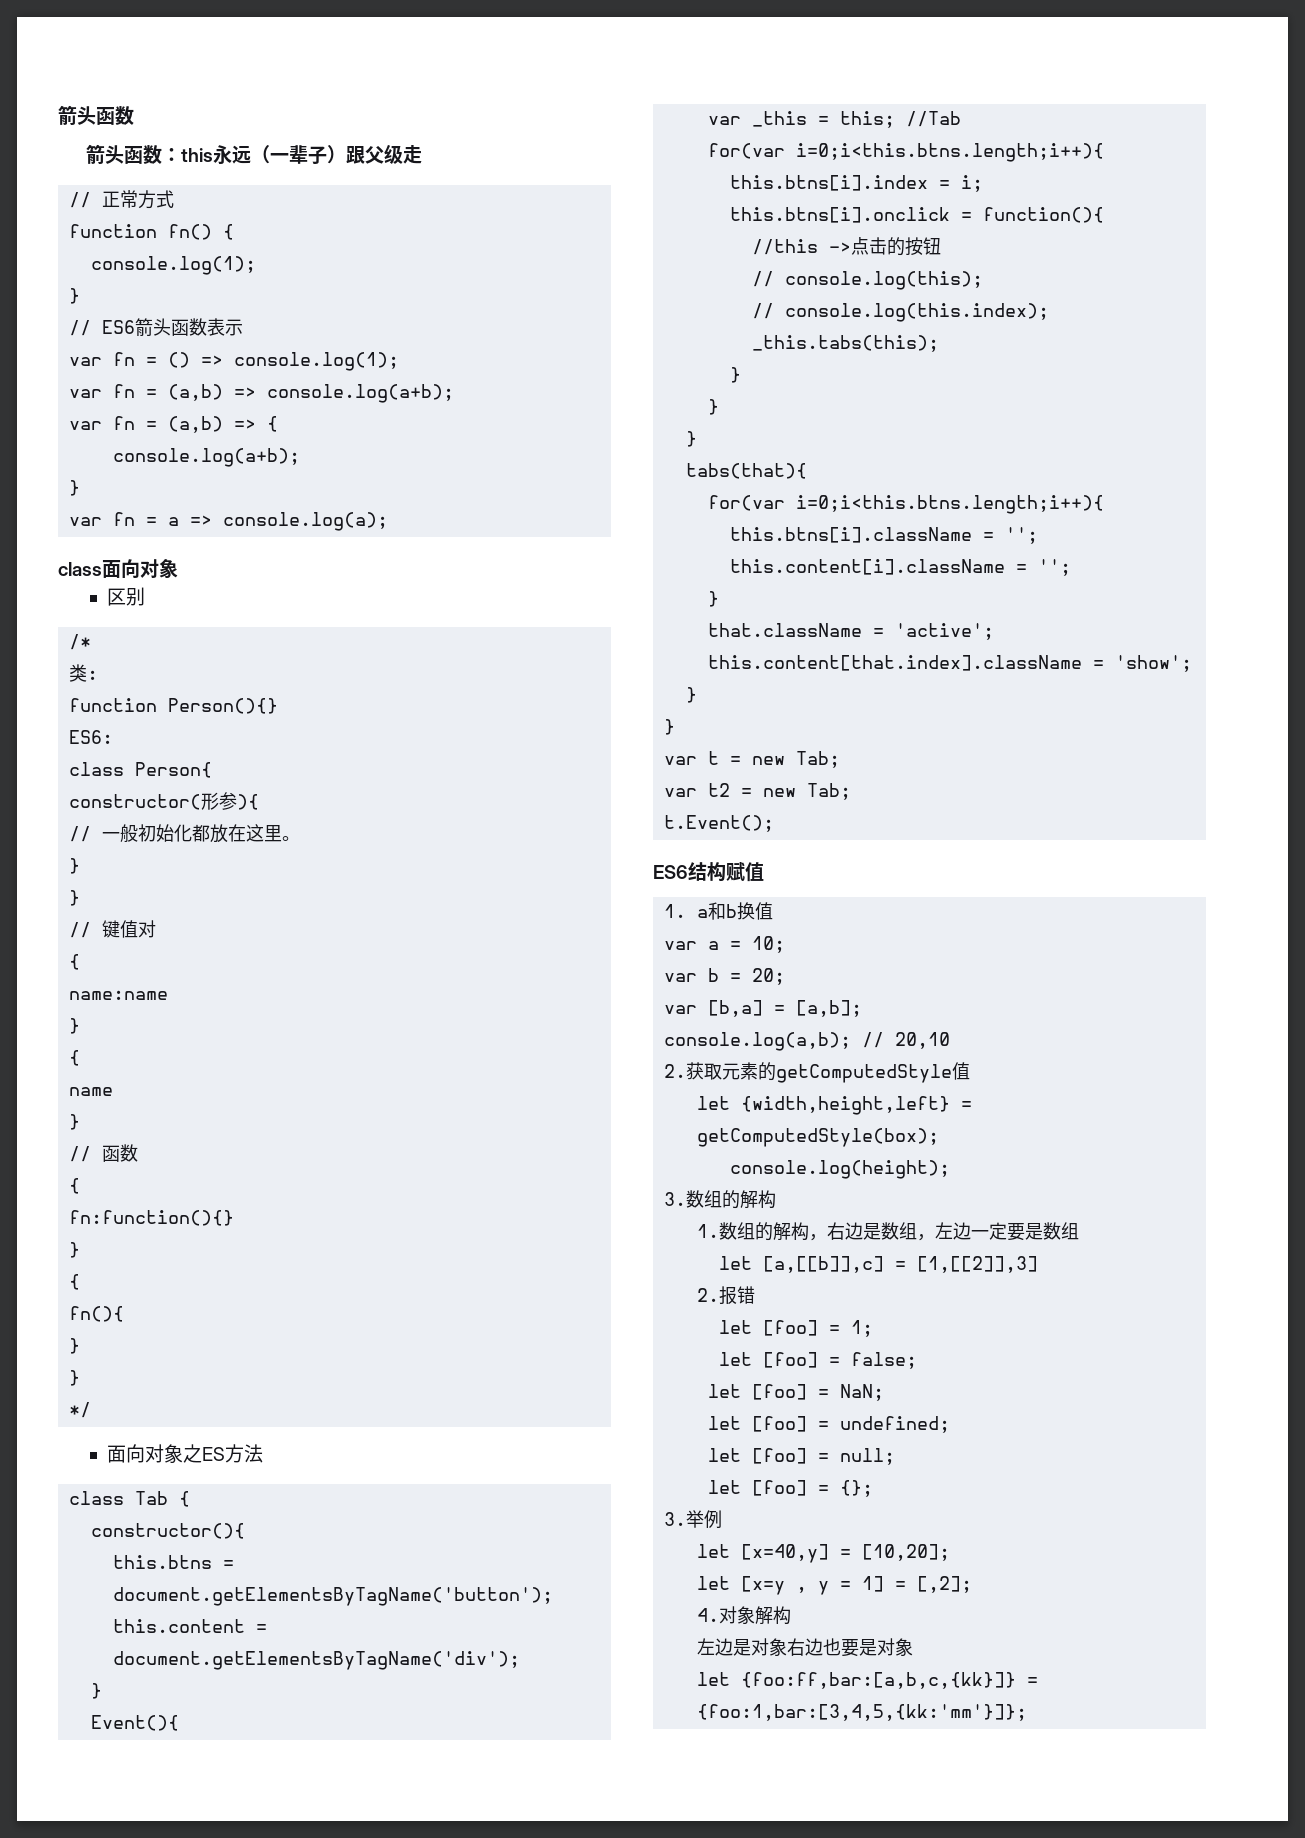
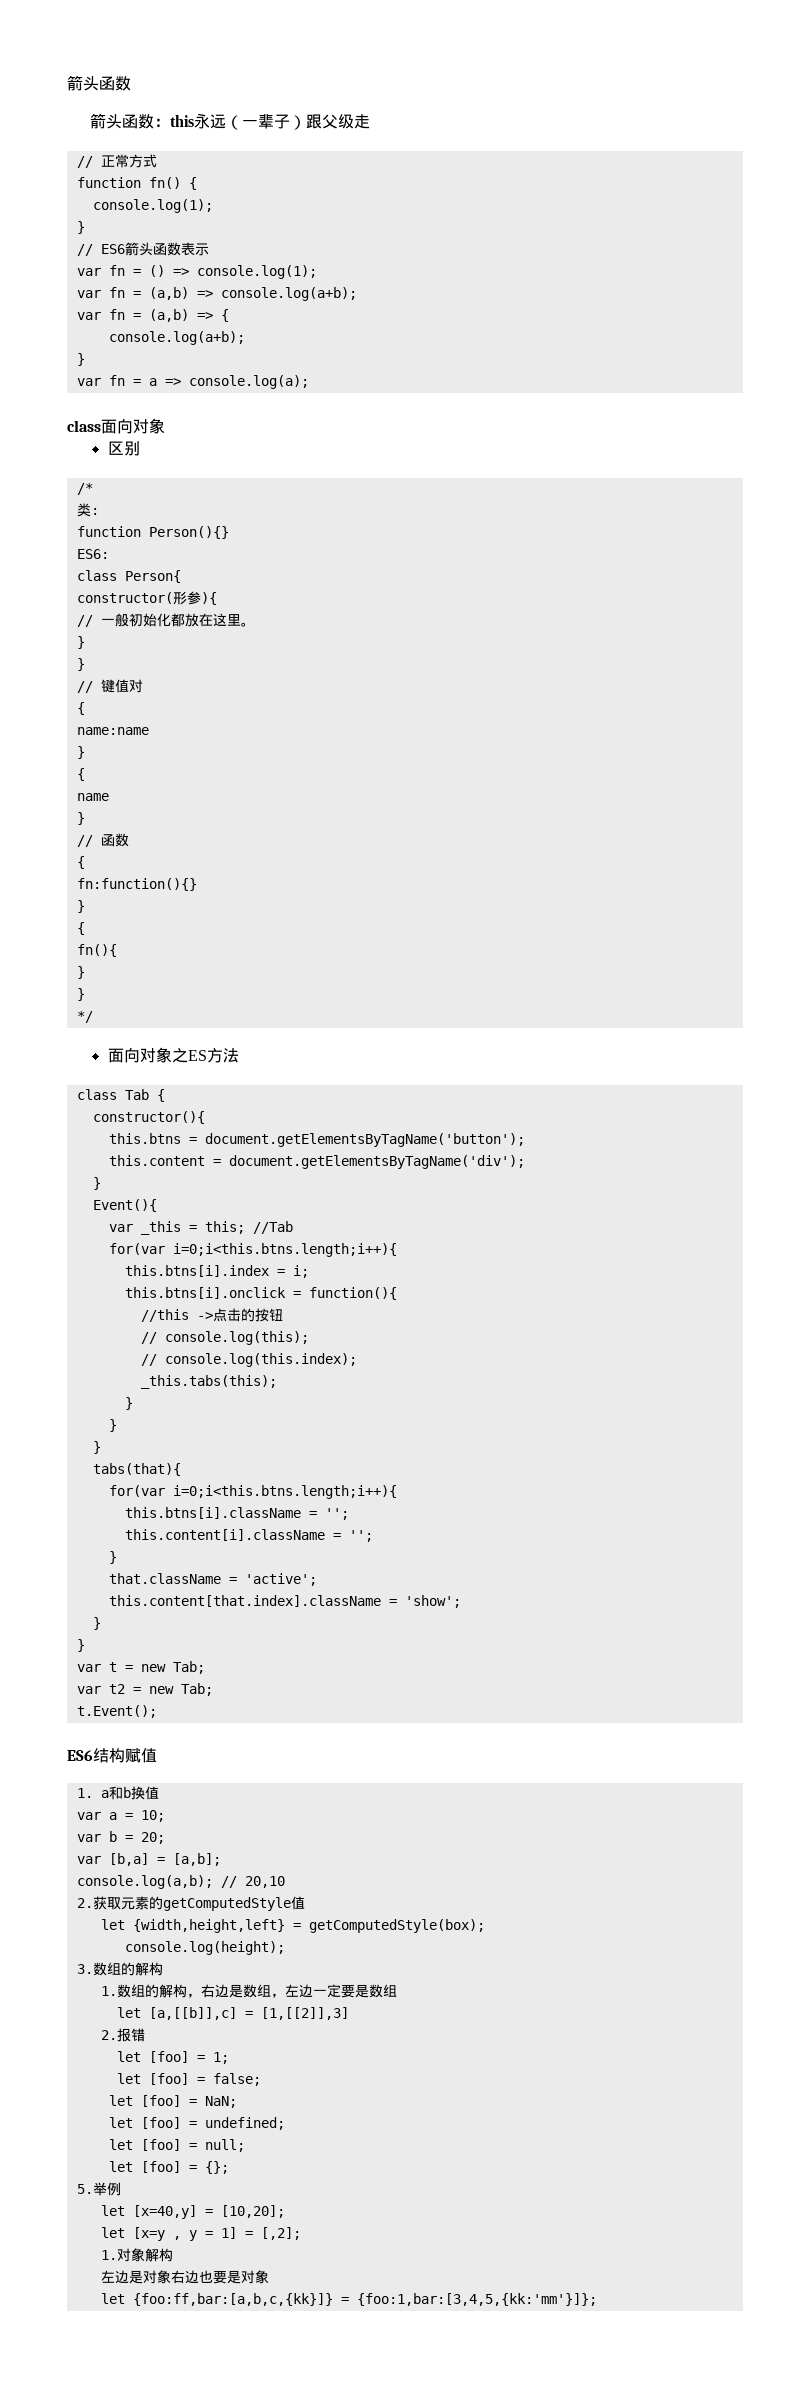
- 3.举例
+ 5.举例
- 4.对象解构
+ 1.对象解构

